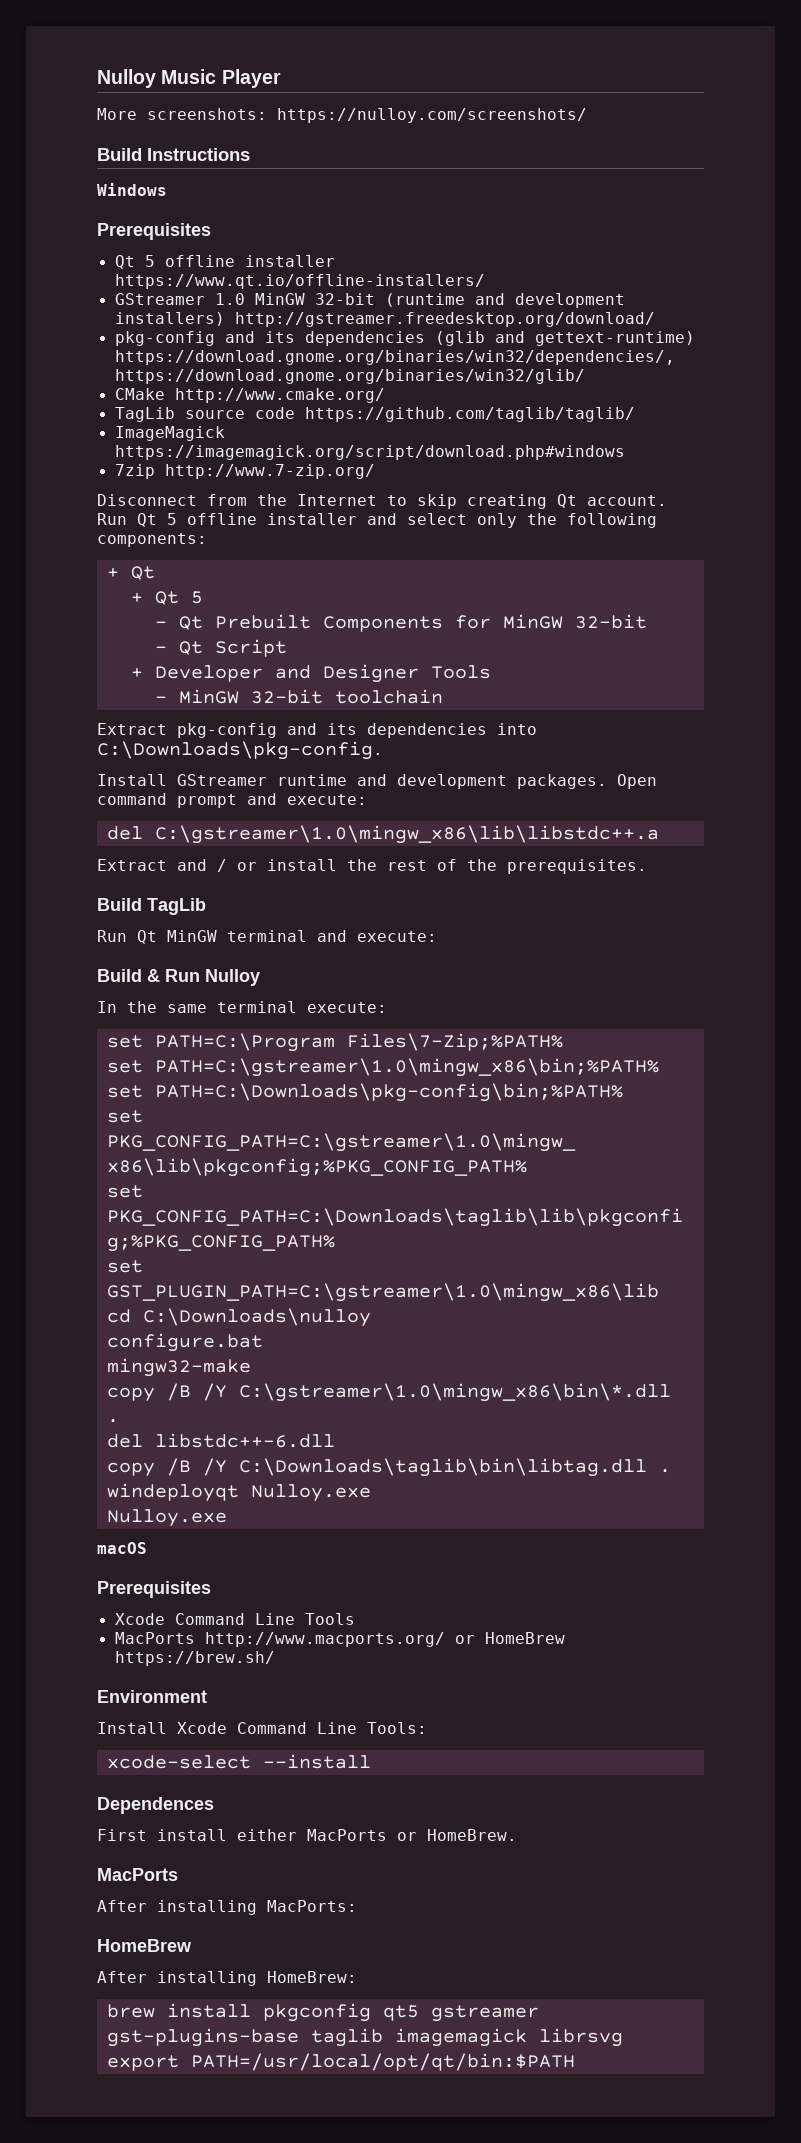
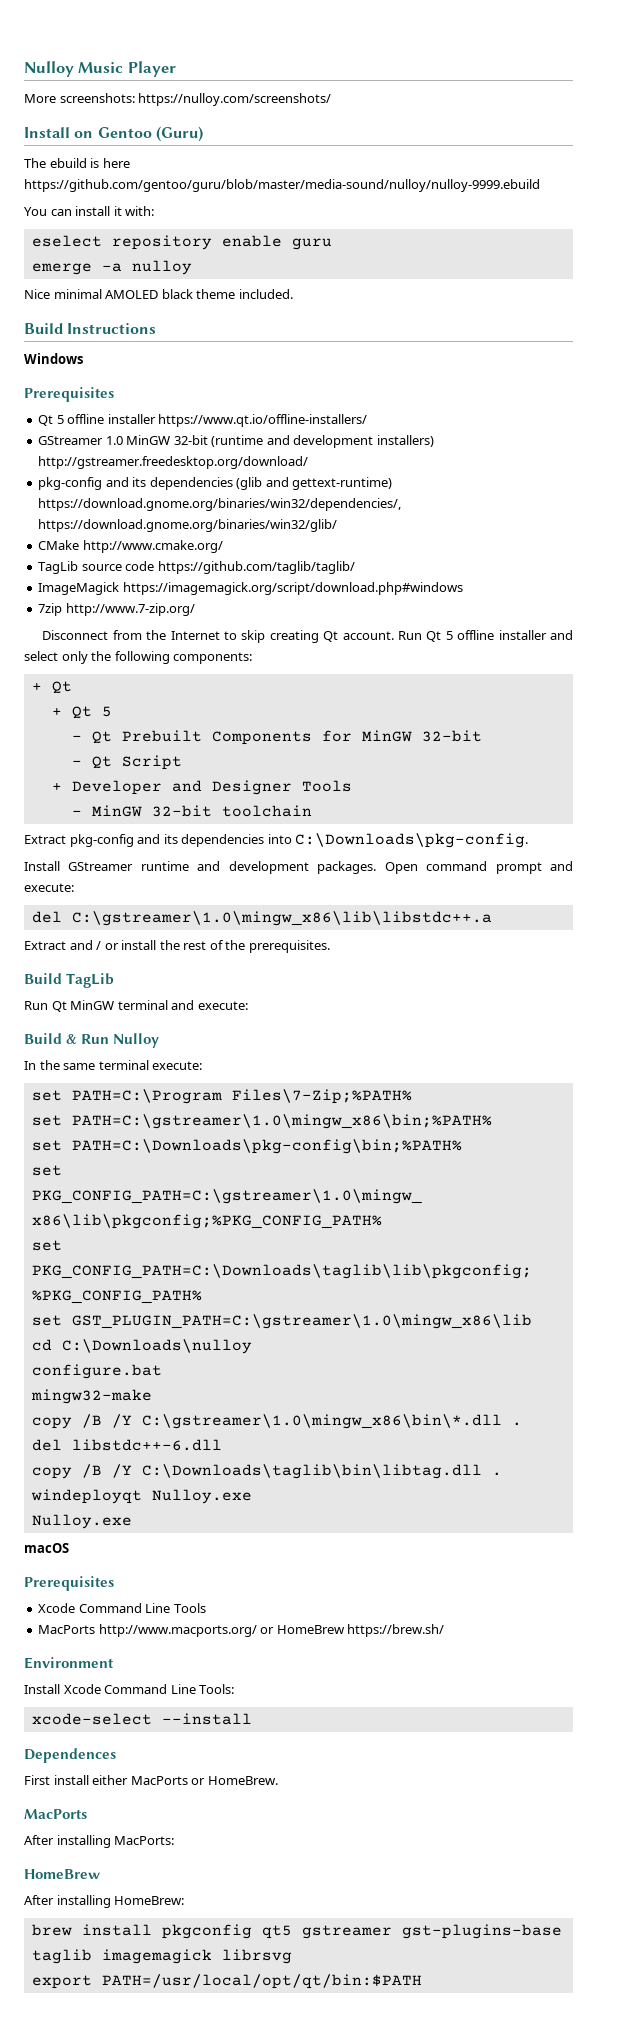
+ Install on Gentoo (Guru)
+ The ebuild is here https://github.com/gentoo/guru/blob/master/media-sound/nulloy/nulloy-9999.ebuild
+ You can install it with:
+ eselect repository enable guru
+ emerge -a nulloy
+ Nice minimal AMOLED black theme included.

